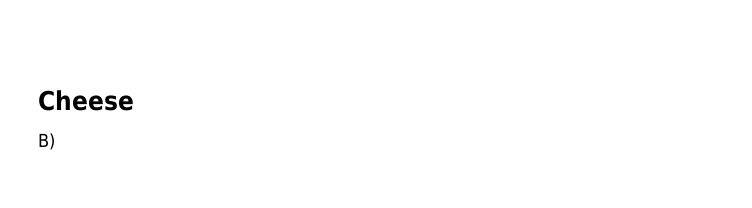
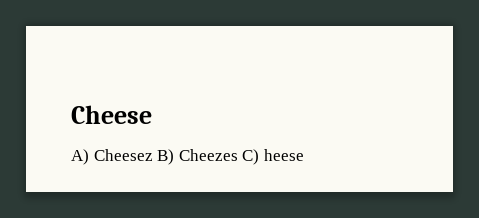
- B)
+ A) Cheesez B) Cheezes C) heese

